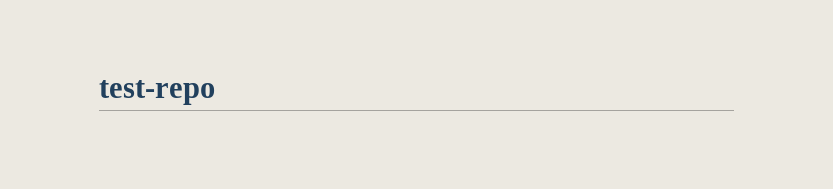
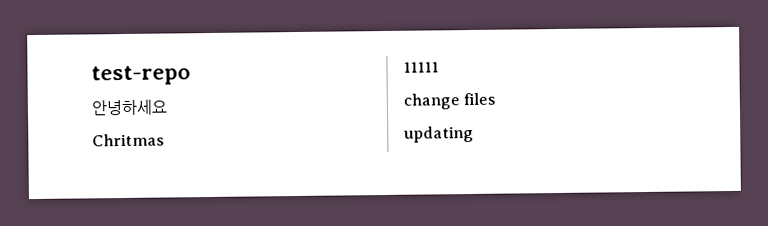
+ 안녕하세요
+ Chritmas
+ 11111
+ change files
+ updating

